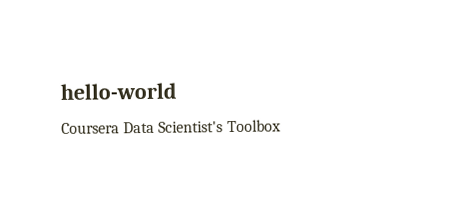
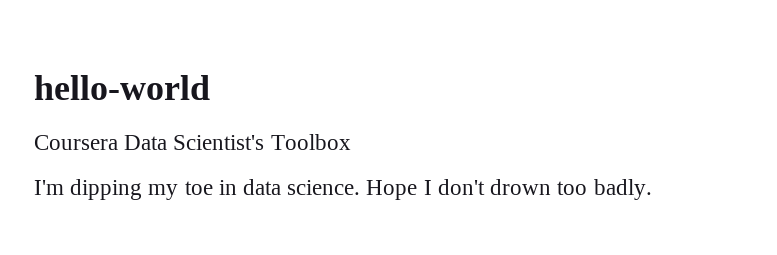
+ I'm dipping my toe in data science. Hope I don't drown too badly.

